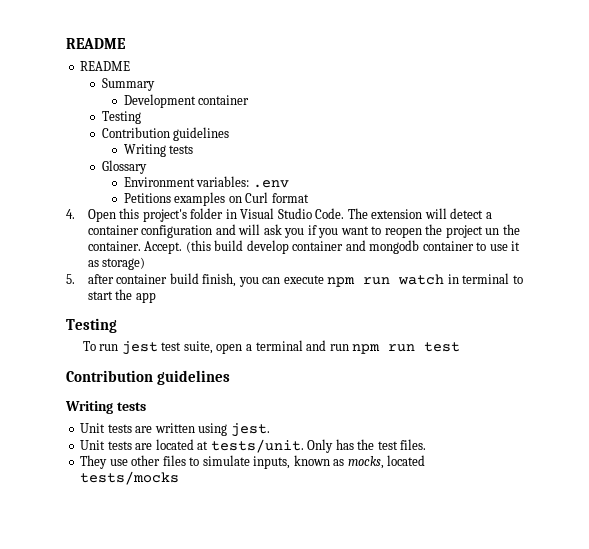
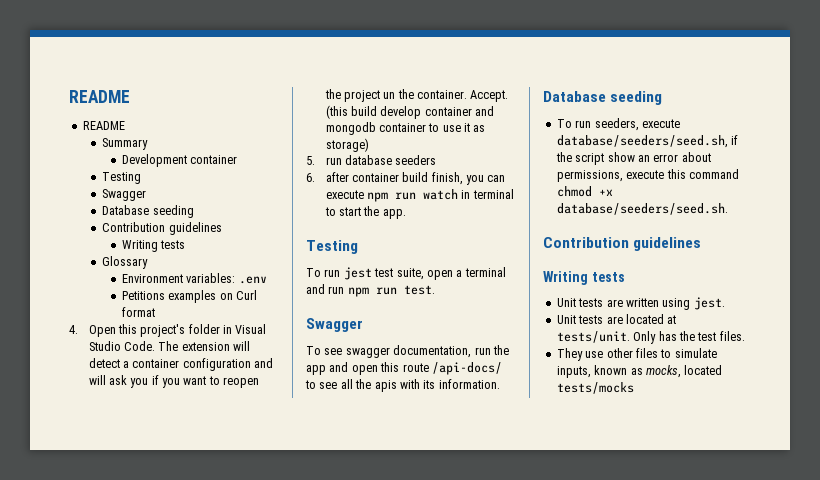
  Development container
  Testing
+ Swagger
+ Database seeding
- 5. after container build finish, you can execute npm run watch in terminal to start the app
+ 5. run database seeders
+ 6. after container build finish, you can execute npm run watch in terminal to start the app.
- To run jest test suite, open a terminal and run npm run test
+ To run jest test suite, open a terminal and run npm run test.
+ Swagger
+ To see swagger documentation, run the app and open this route /api-docs/ to see all the apis with its information.
+ Database seeding
+ To run seeders, execute database/seeders/seed.sh, if the script show an error about permissions, execute this command chmod +x database/seeders/seed.sh.

